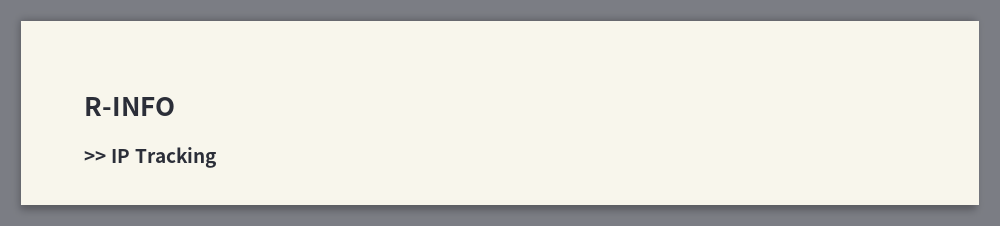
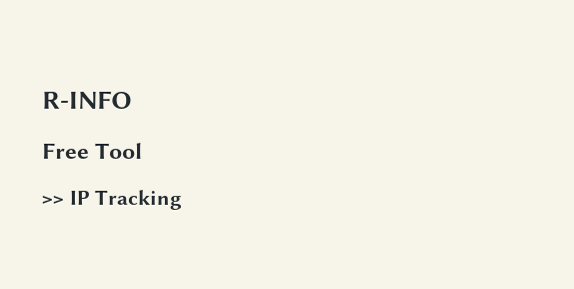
+ Free Tool

